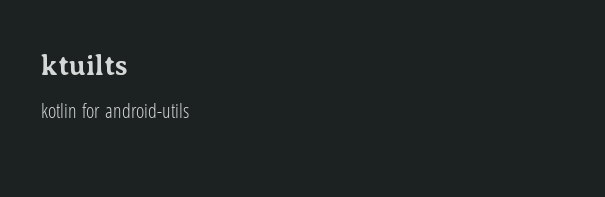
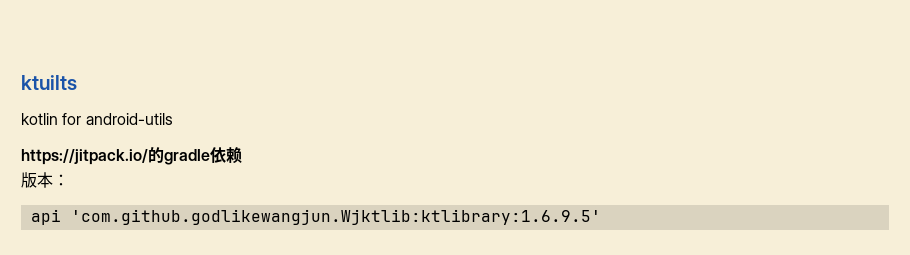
+ https://jitpack.io/的gradle依赖
+ 版本：
+ api 'com.github.godlikewangjun.Wjktlib:ktlibrary:1.6.9.5'

